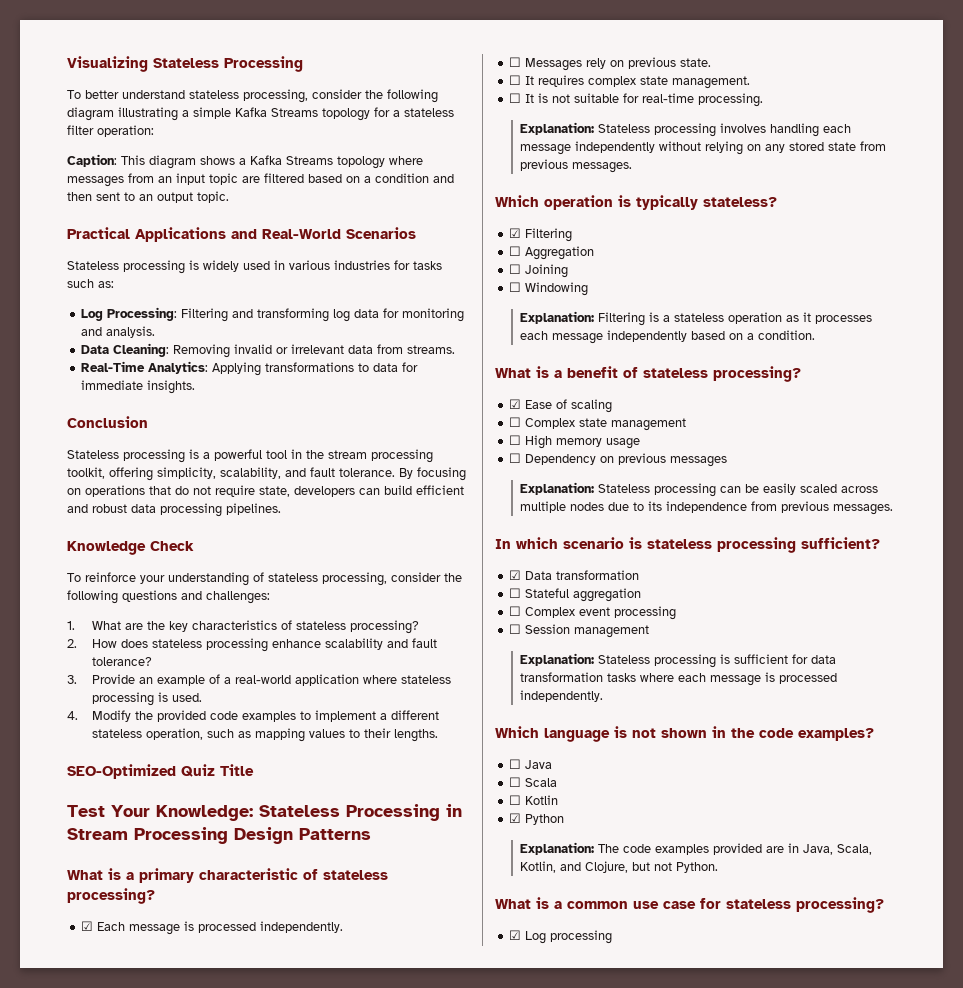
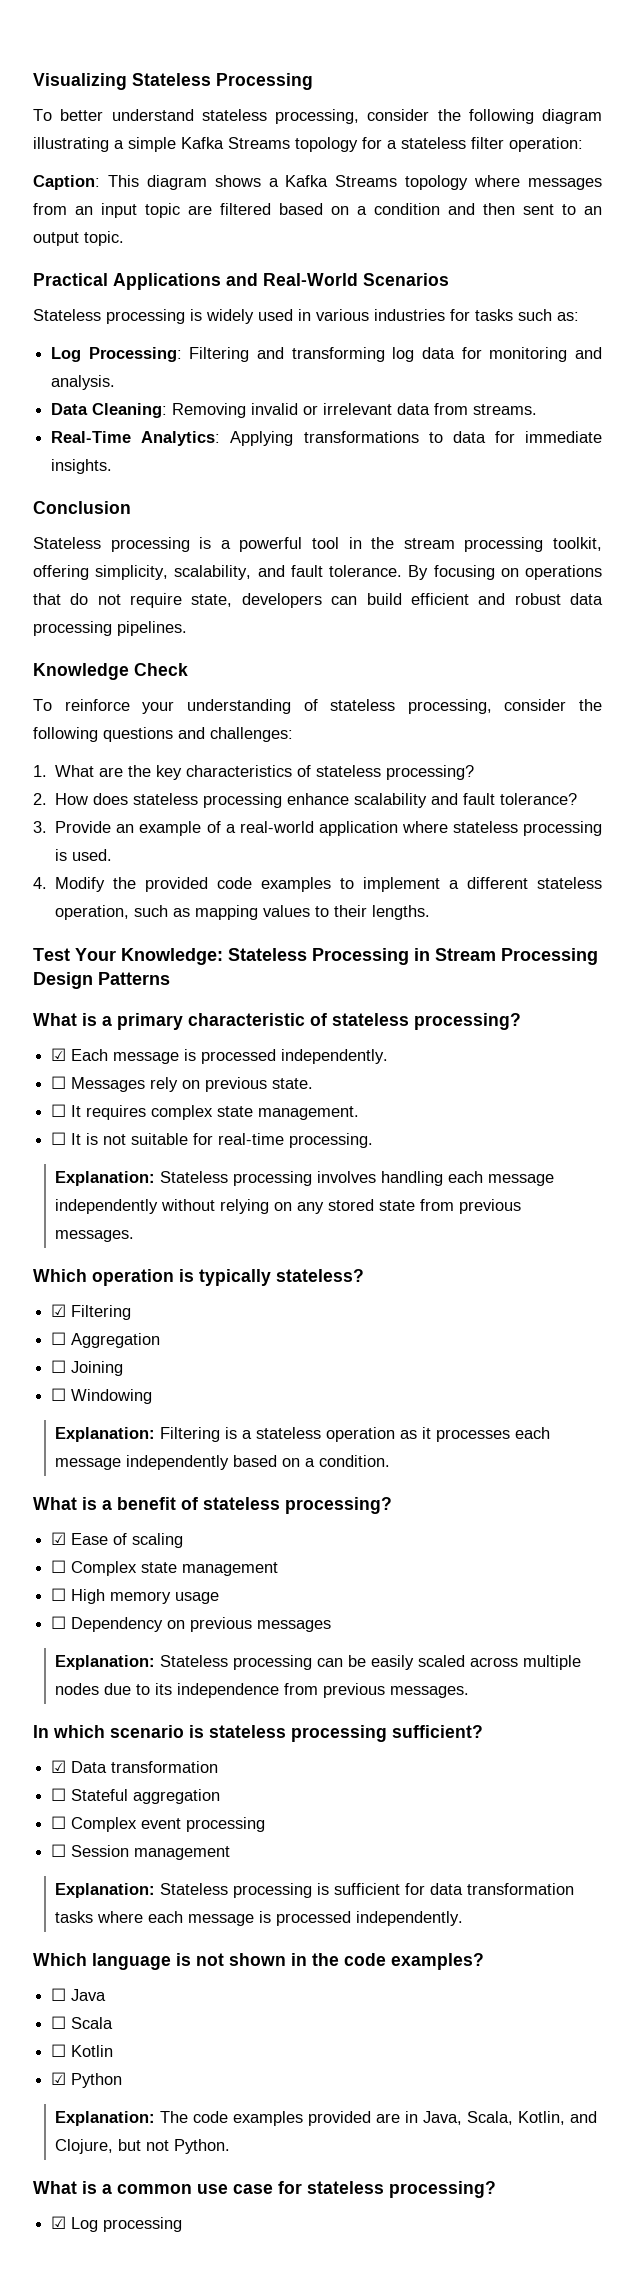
- SEO-Optimized Quiz Title

